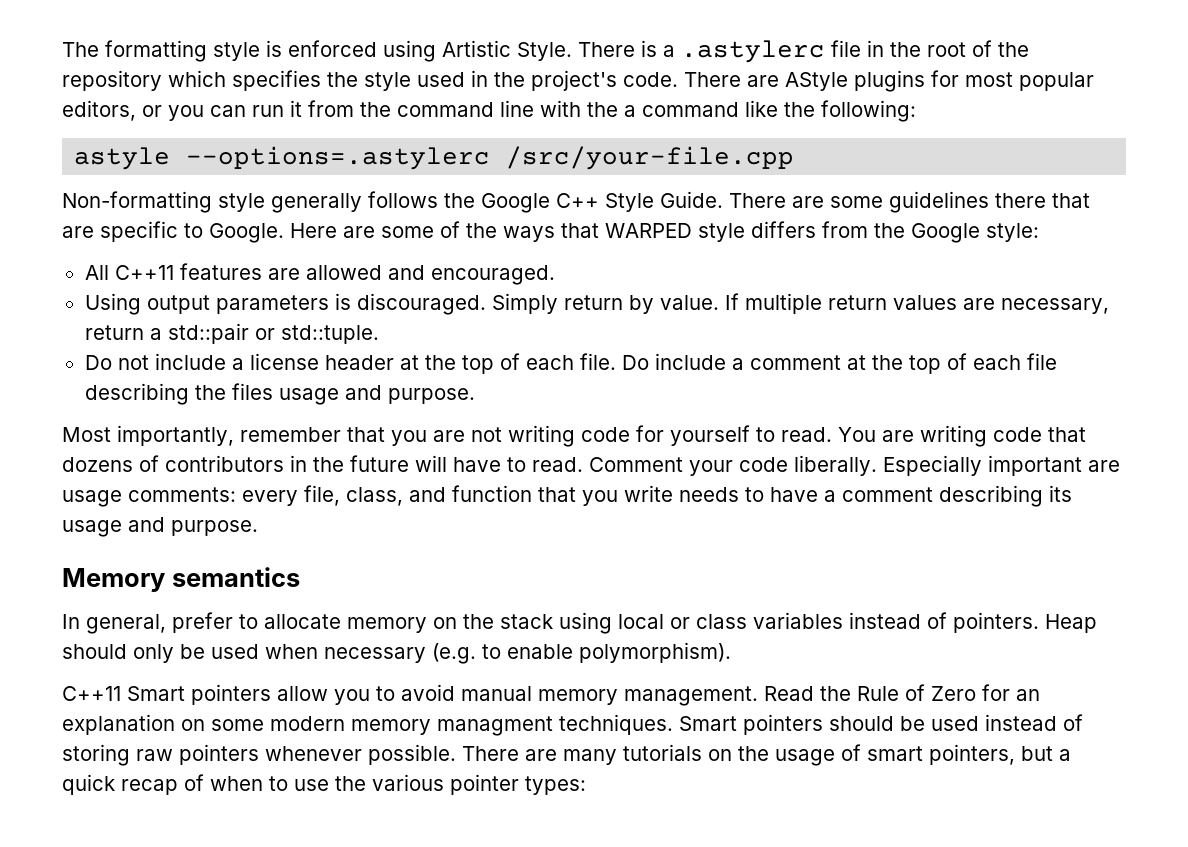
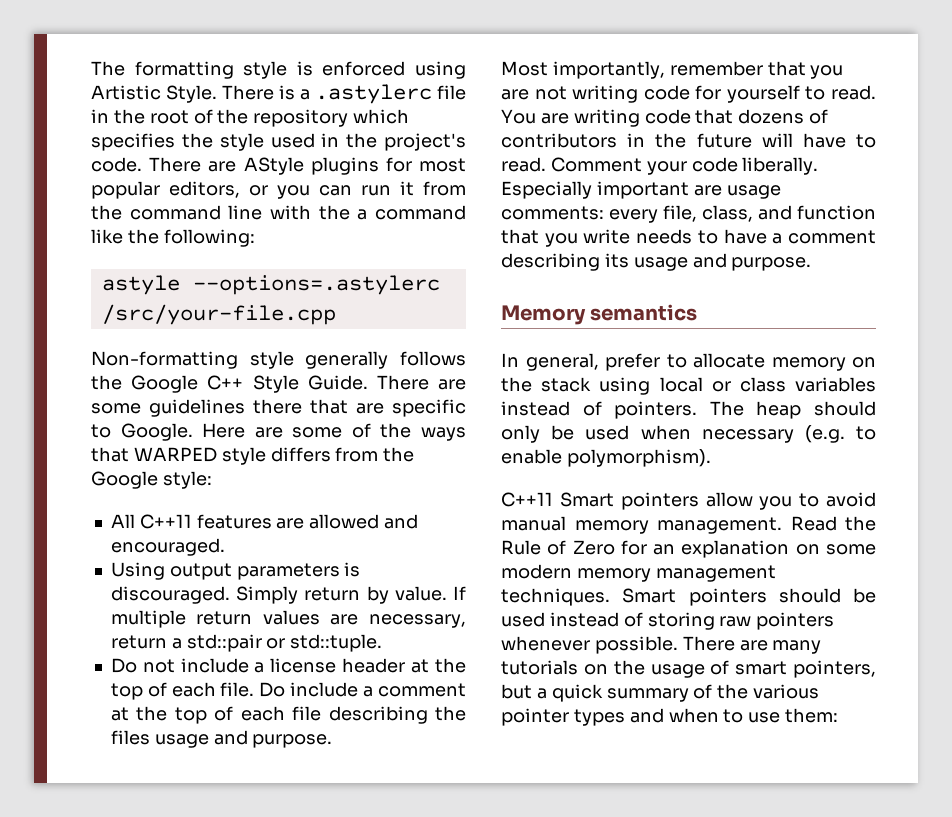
- Heap should only be used when necessary (e.g. to enable polymorphism).
+ The heap should only be used when necessary (e.g. to enable polymorphism).
- Read the Rule of Zero for an explanation on some modern memory managment techniques.
+ Read the Rule of Zero for an explanation on some modern memory management techniques.
- There are many tutorials on the usage of smart pointers, but a quick recap of when to use the various pointer types:
+ There are many tutorials on the usage of smart pointers, but a quick summary of the various pointer types and when to use them:

